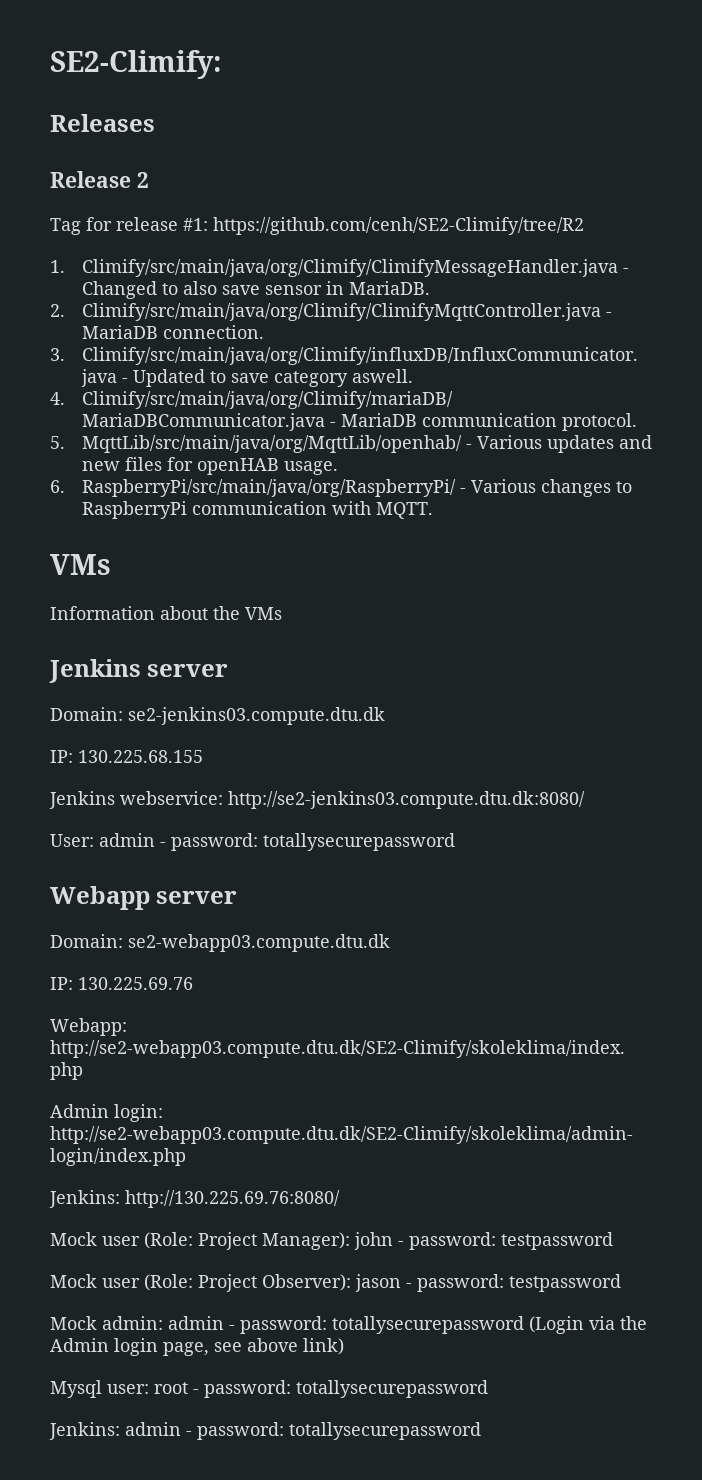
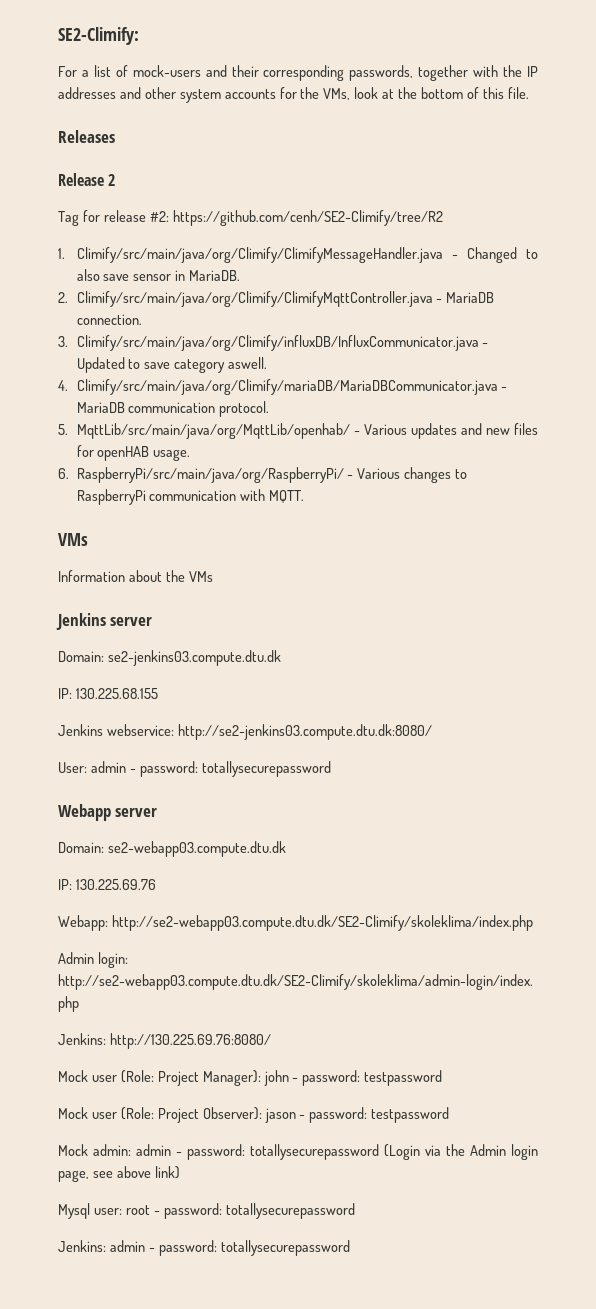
+ For a list of mock-users and their corresponding passwords, together with the IP addresses and other system accounts for the VMs, look at the bottom of this file.
- Tag for release #1: https://github.com/cenh/SE2-Climify/tree/R2
+ Tag for release #2: https://github.com/cenh/SE2-Climify/tree/R2

